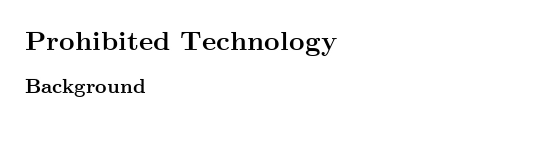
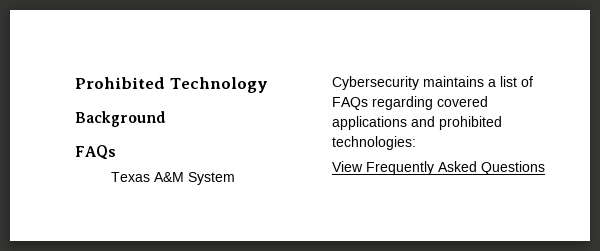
  Background
+ FAQs
+ Texas A&M System Cybersecurity maintains a list of FAQs regarding covered applications and prohibited technologies:
+ View Frequently Asked Questions

